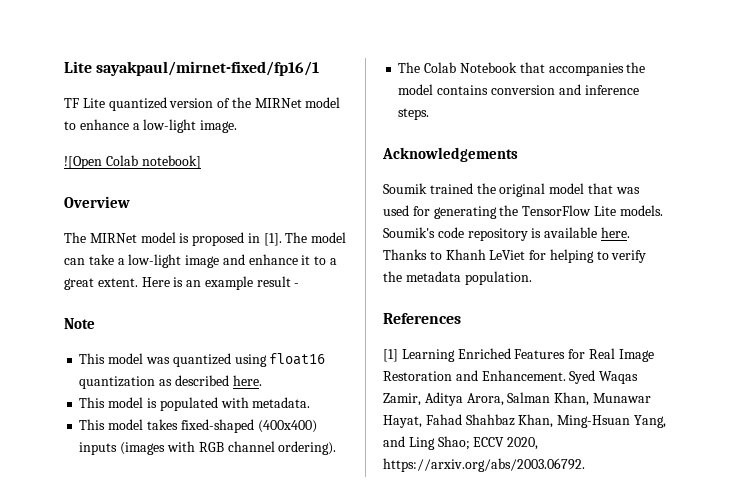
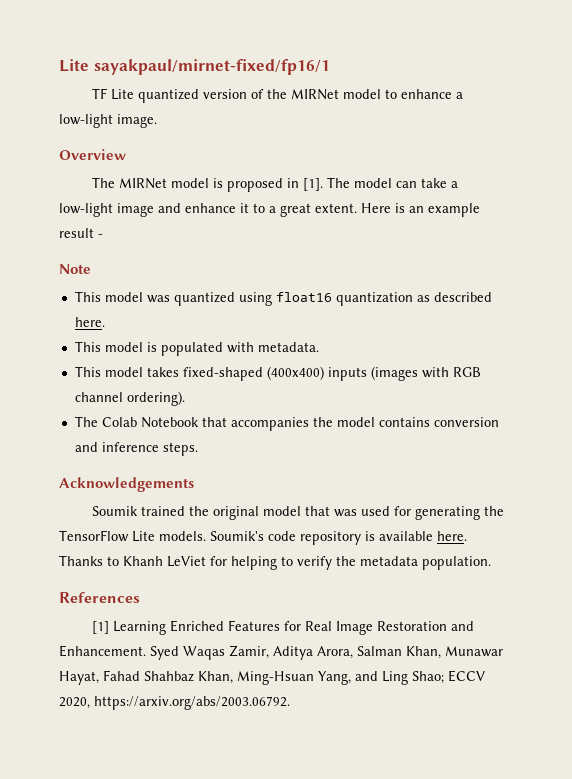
- ![Open Colab notebook]

